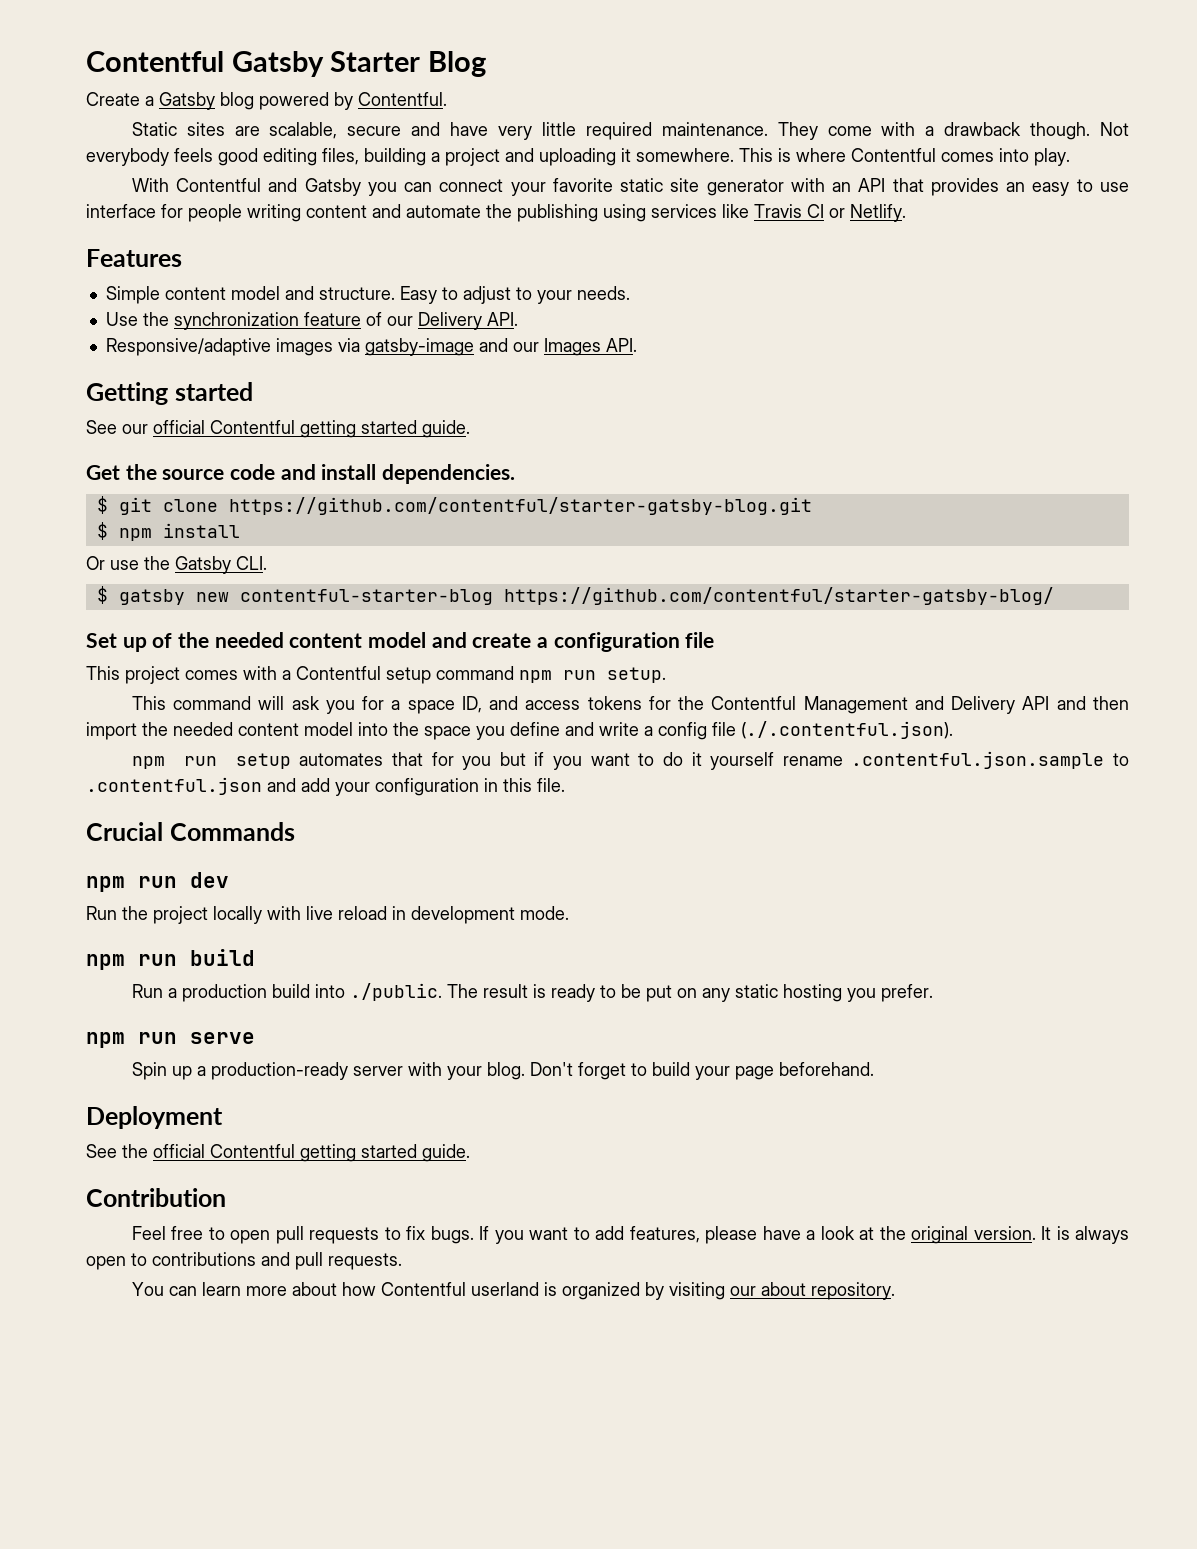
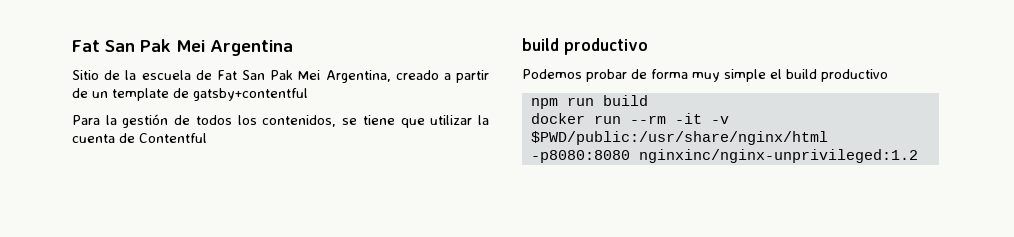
- Contentful Gatsby Starter Blog
- Create a Gatsby blog powered by Contentful.
- Static sites are scalable, secure and have very little required maintenance. They come with a drawback though. Not everybody feels good editing files, building a project and uploading it somewhere. This is where Contentful comes into play.
- With Contentful and Gatsby you can connect your favorite static site generator with an API that provides an easy to use interface for people writing content and automate the publishing using services like Travis CI or Netlify.
- Features
- Simple content model and structure. Easy to adjust to your needs.
- Use the synchronization feature of our Delivery API.
- Responsive/adaptive images via gatsby-image and our Images API.
- Getting started
- See our official Contentful getting started guide.
- Get the source code and install dependencies.
- $ git clone https://github.com/contentful/starter-gatsby-blog.git
- $ npm install
- Or use the Gatsby CLI.
- $ gatsby new contentful-starter-blog https://github.com/contentful/starter-gatsby-blog/
- Set up of the needed content model and create a configuration file
- This project comes with a Contentful setup command npm run setup.
- This command will ask you for a space ID, and access tokens for the Contentful Management and Delivery API and then import the needed content model into the space you define and write a config file (./.contentful.json).
- npm run setup automates that for you but if you want to do it yourself rename .contentful.json.sample to .contentful.json and add your configuration in this file.
- Crucial Commands
- npm run dev
- Run the project locally with live reload in development mode.
+ Fat San Pak Mei Argentina
+ Sitio de la escuela de Fat San Pak Mei Argentina, creado a partir de un template de gatsby+contentful
+ Para la gestión de todos los contenidos, se tiene que utilizar la cuenta de Contentful
+ build productivo
+ Podemos probar de forma muy simple el build productivo
  npm run build
- Run a production build into ./public. The result is ready to be put on any static hosting you prefer.
- npm run serve
- Spin up a production-ready server with your blog. Don't forget to build your page beforehand.
- Deployment
- See the official Contentful getting started guide.
- Contribution
- Feel free to open pull requests to fix bugs. If you want to add features, please have a look at the original version. It is always open to contributions and pull requests.
- You can learn more about how Contentful userland is organized by visiting our about repository.
+ docker run --rm -it -v $PWD/public:/usr/share/nginx/html -p8080:8080 nginxinc/nginx-unprivileged:1.2

